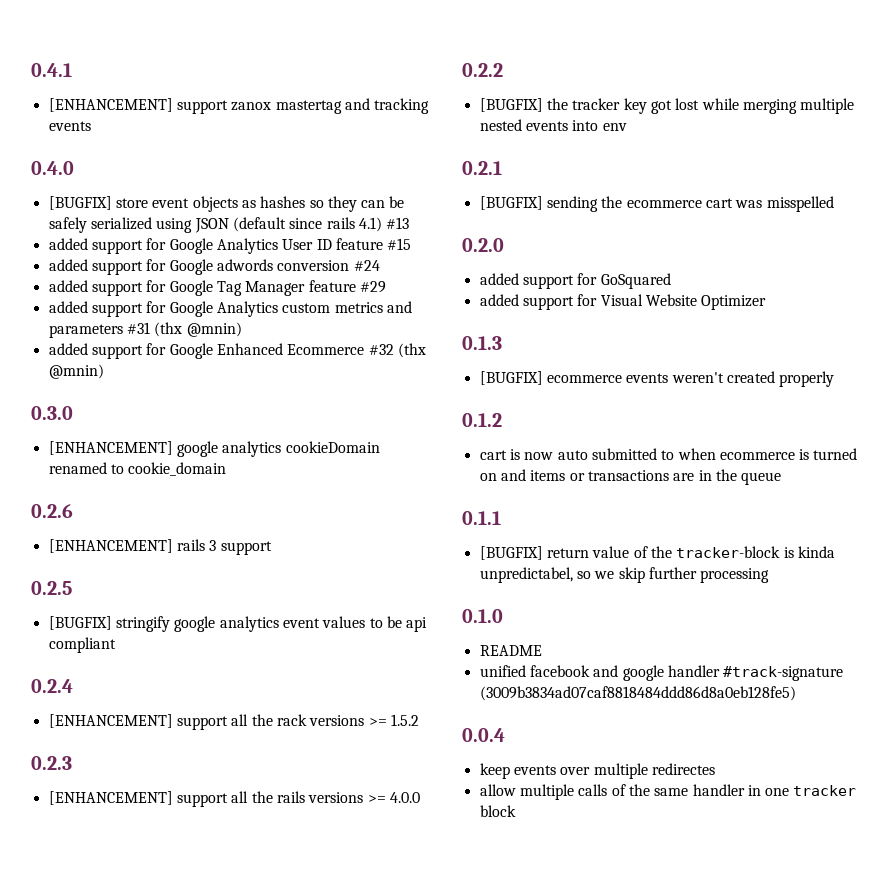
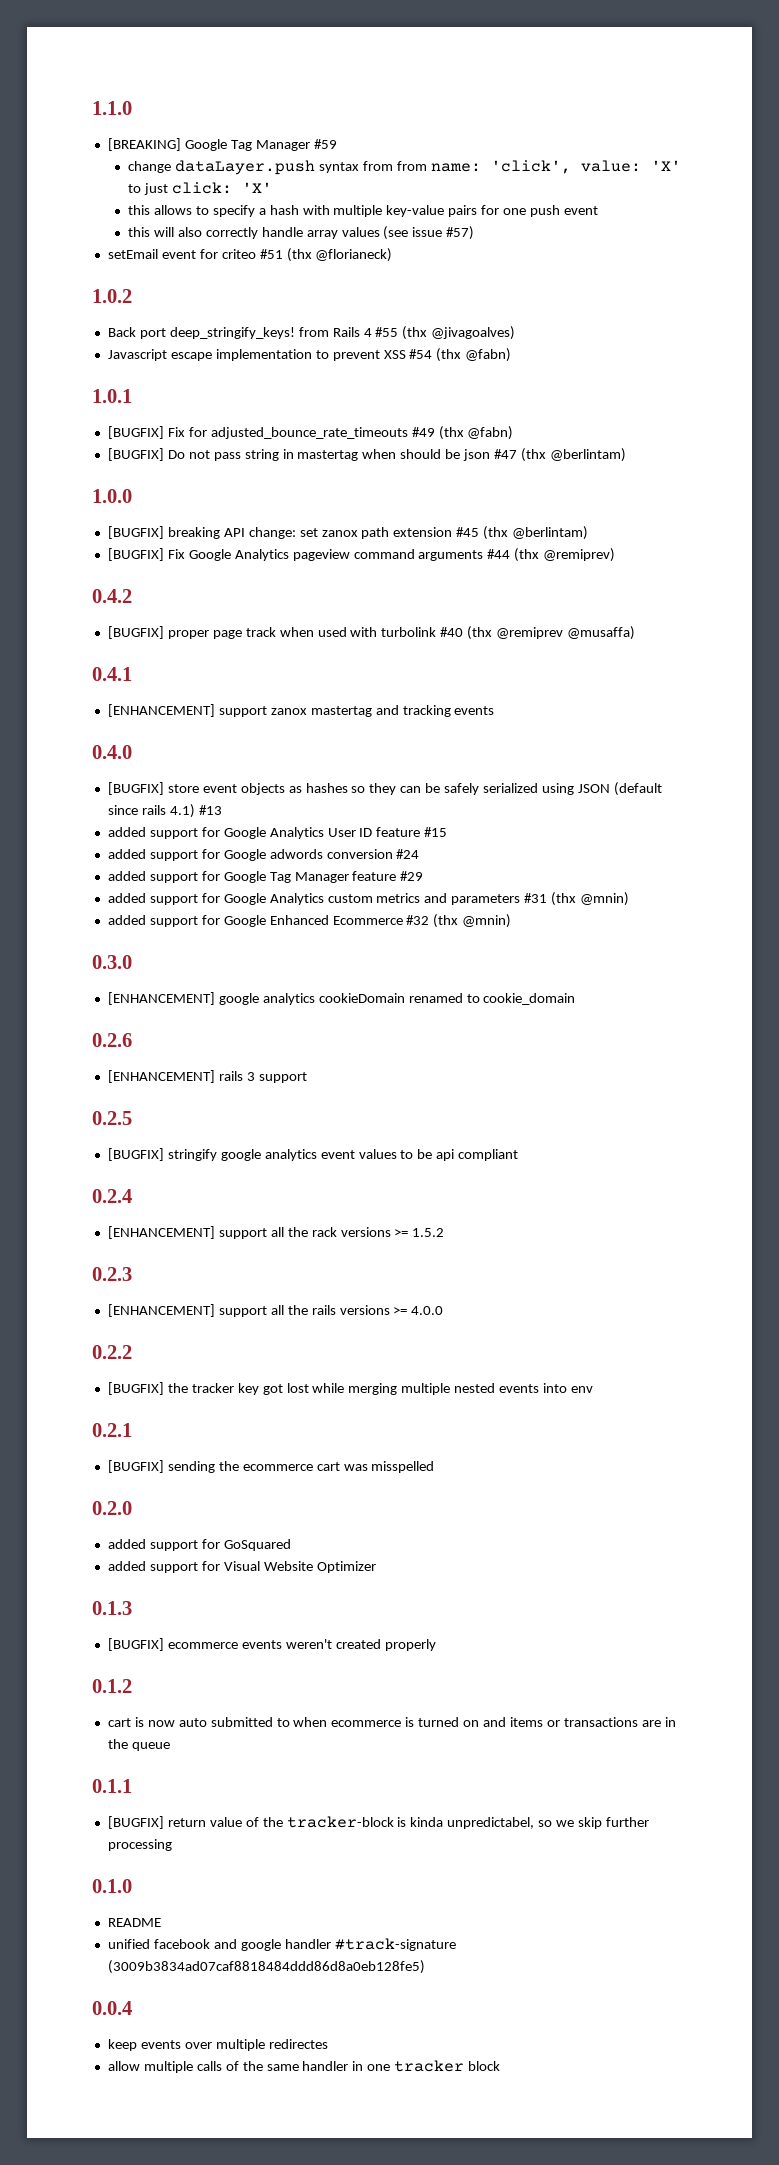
+ 1.1.0
+ [BREAKING] Google Tag Manager #59
+ change dataLayer.push syntax from from name: 'click', value: 'X' to just click: 'X'
+ this allows to specify a hash with multiple key-value pairs for one push event
+ this will also correctly handle array values (see issue #57)
+ setEmail event for criteo #51 (thx @florianeck)
+ 1.0.2
+ Back port deep_stringify_keys! from Rails 4 #55 (thx @jivagoalves)
+ Javascript escape implementation to prevent XSS #54 (thx @fabn)
+ 1.0.1
+ [BUGFIX] Fix for adjusted_bounce_rate_timeouts #49 (thx @fabn)
+ [BUGFIX] Do not pass string in mastertag when should be json #47 (thx @berlintam)
+ 1.0.0
+ [BUGFIX] breaking API change: set zanox path extension #45 (thx @berlintam)
+ [BUGFIX] Fix Google Analytics pageview command arguments #44 (thx @remiprev)
+ 0.4.2
+ [BUGFIX] proper page track when used with turbolink #40 (thx @remiprev @musaffa)

